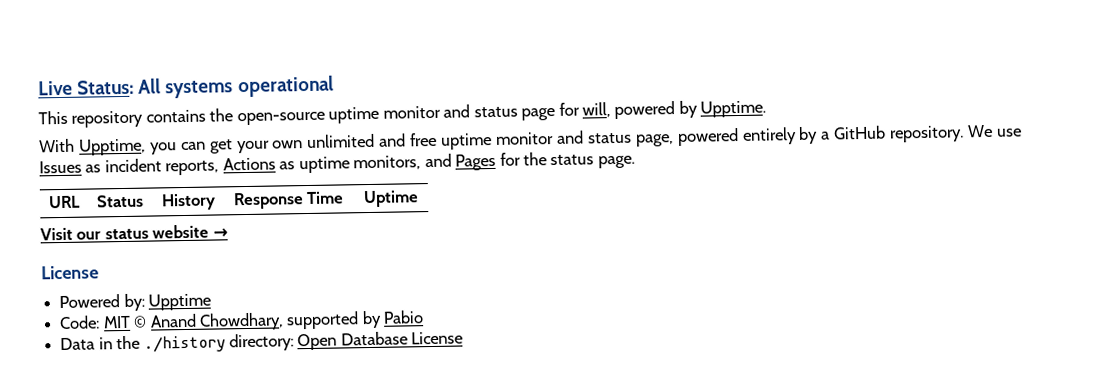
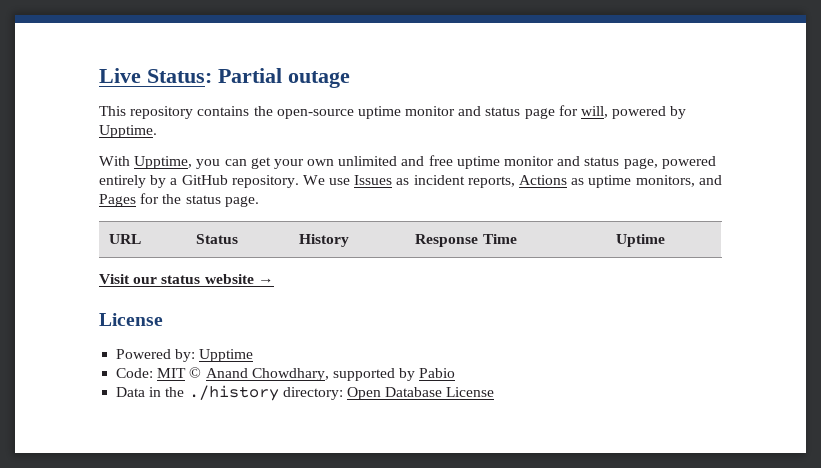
- Live Status: All systems operational
+ Live Status: Partial outage

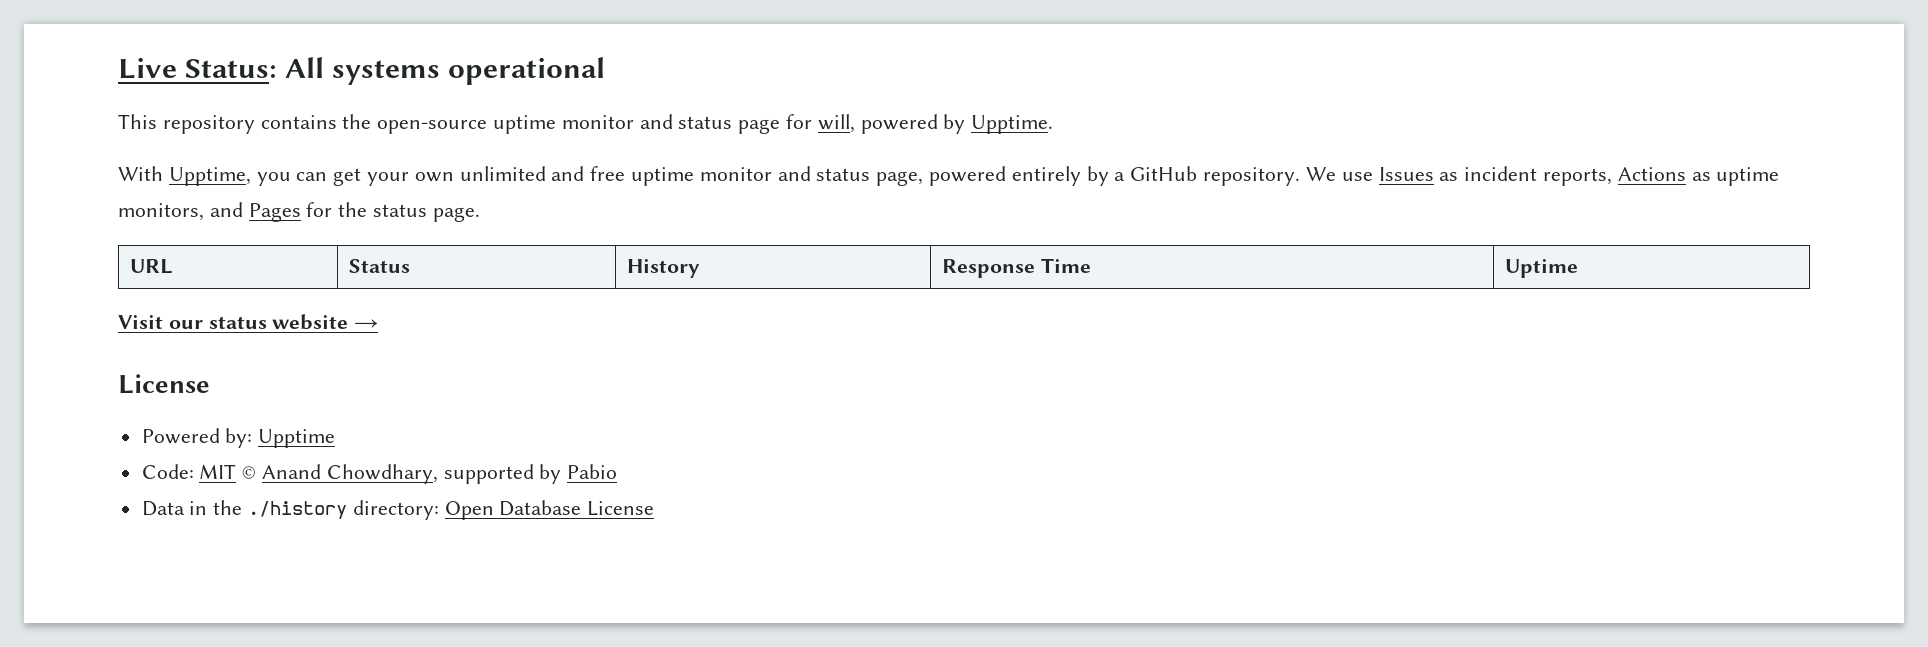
- Live Status: Partial outage
+ Live Status: All systems operational

